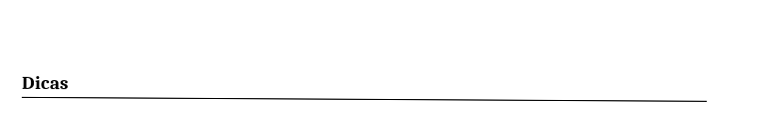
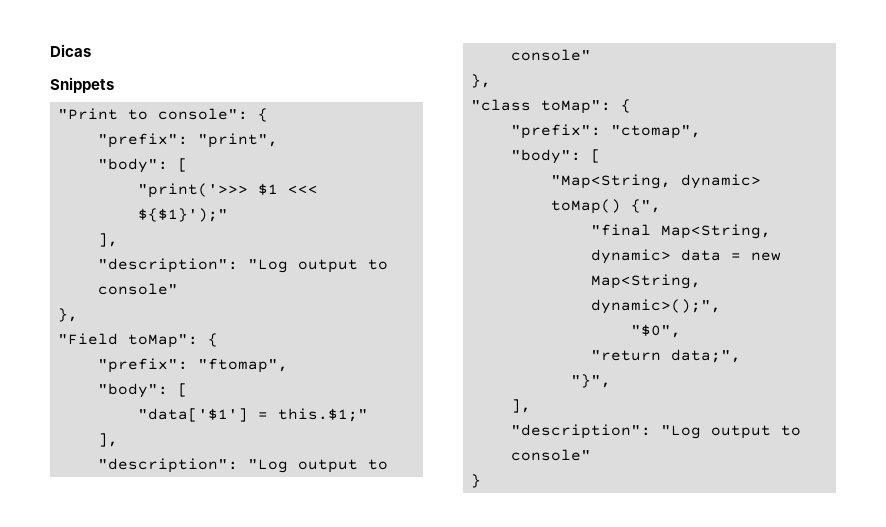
+ Snippets
+ "Print to console": {
+ "prefix": "print",
+ "body": [
+ "print('>>> $1 <<< ${$1}');"
+ ],
+ "description": "Log output to console"
+ },
+ "Field toMap": {
+ "prefix": "ftomap",
+ "body": [
+ "data['$1'] = this.$1;"
+ ],
+ "description": "Log output to console"
+ },
+ "class toMap": {
+ "prefix": "ctomap",
+ "body": [
+ "Map<String, dynamic> toMap() {",
+ "final Map<String, dynamic> data = new Map<String, dynamic>();",
+ "$0",
+ "return data;",
+ "}",
+ ],
+ "description": "Log output to console"
+ }

